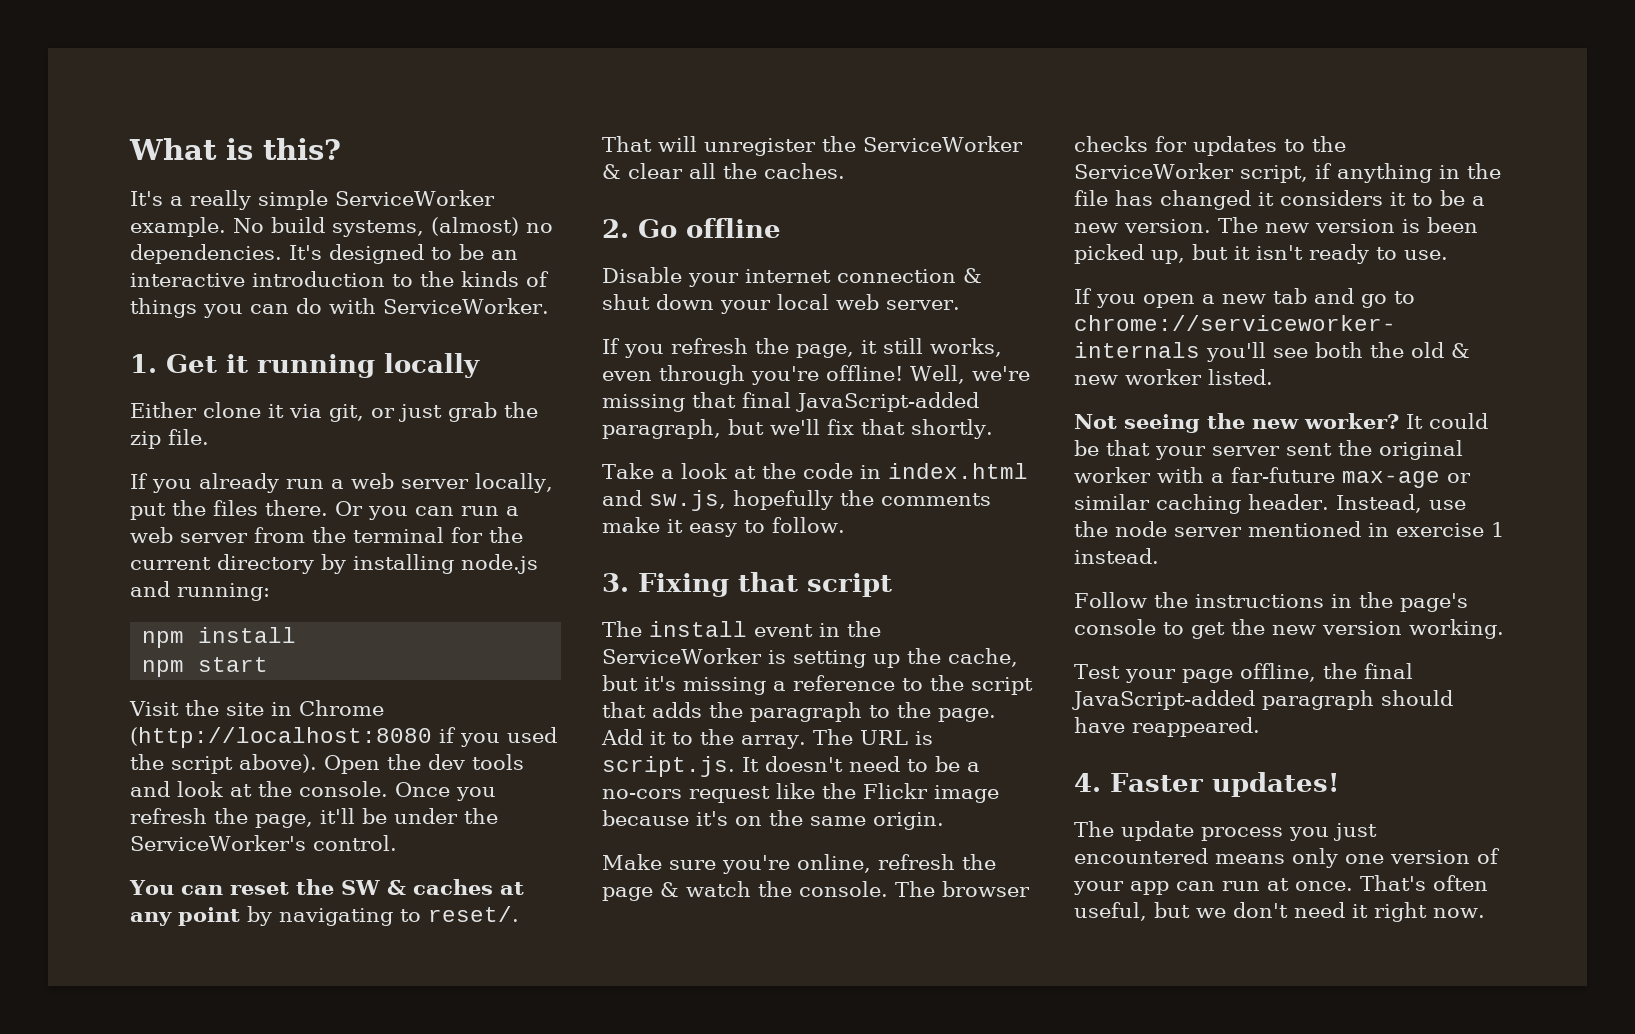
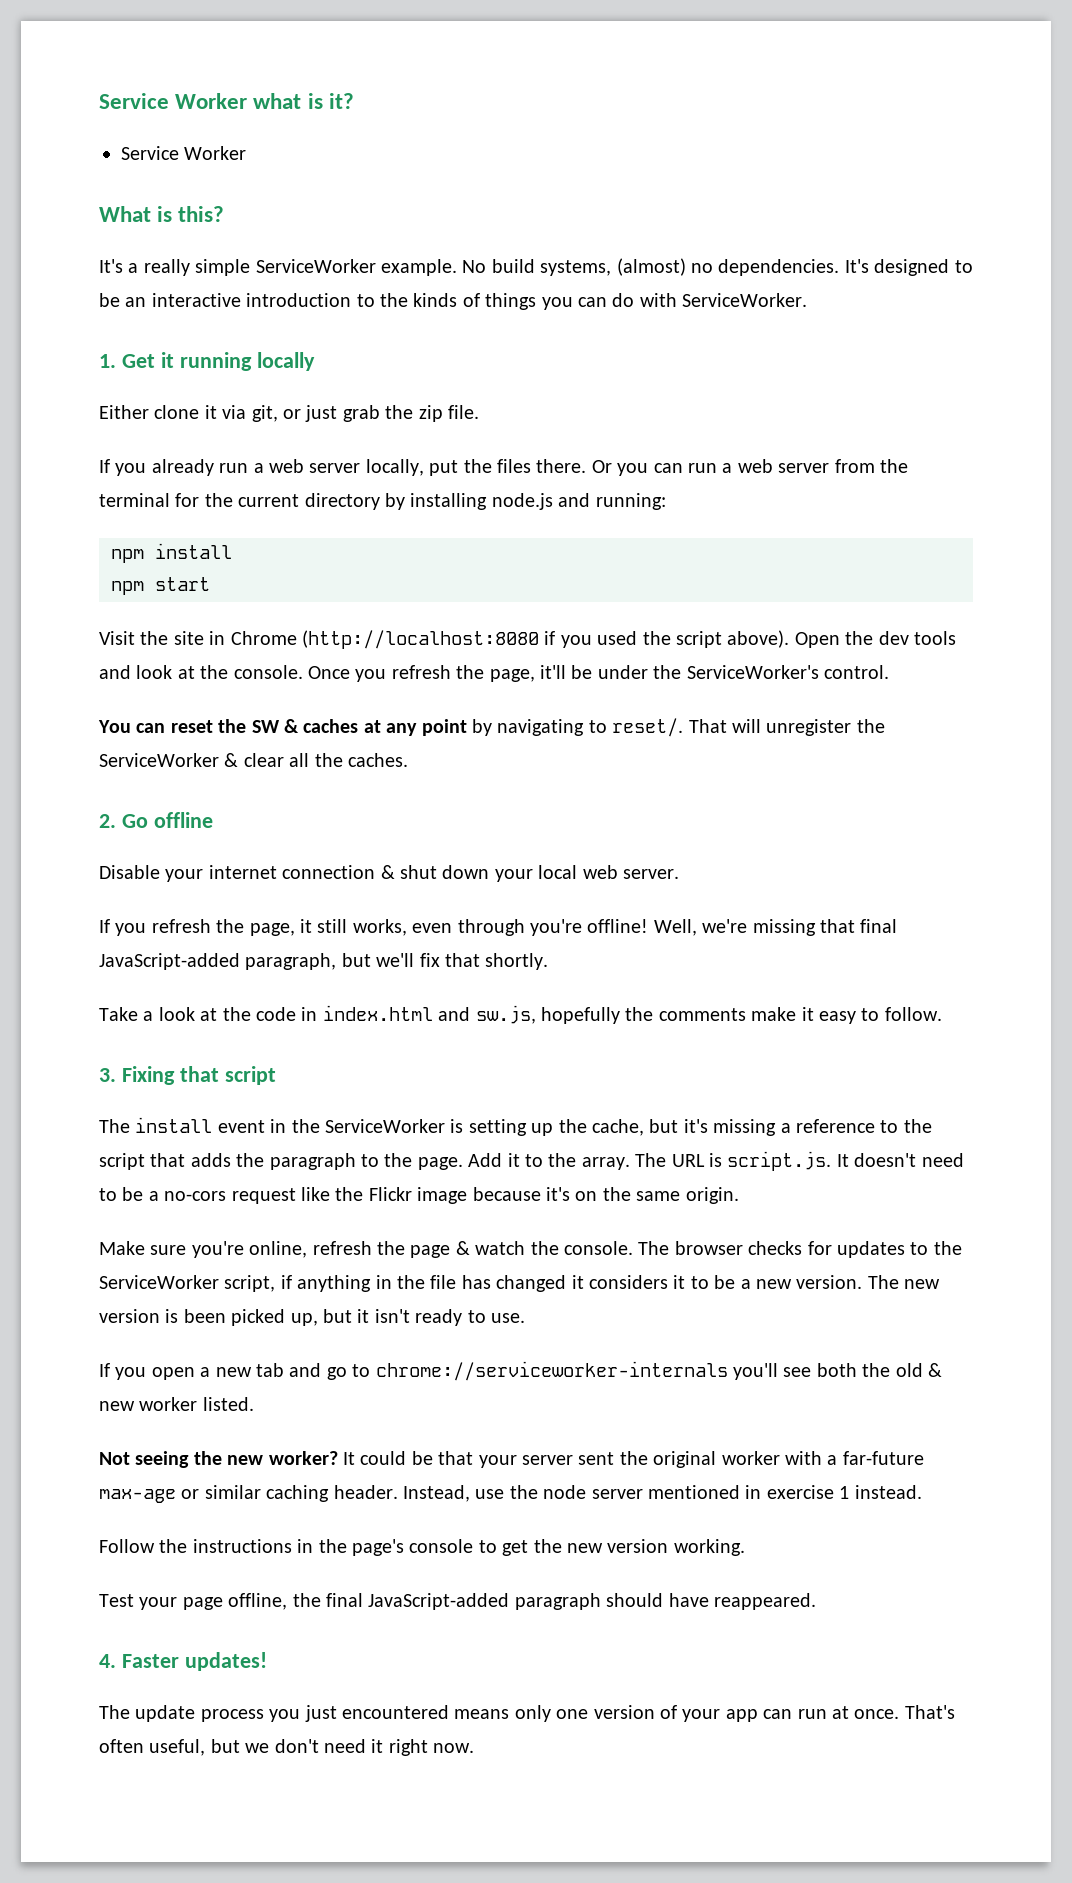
+ Service Worker what is it?
+ Service Worker

